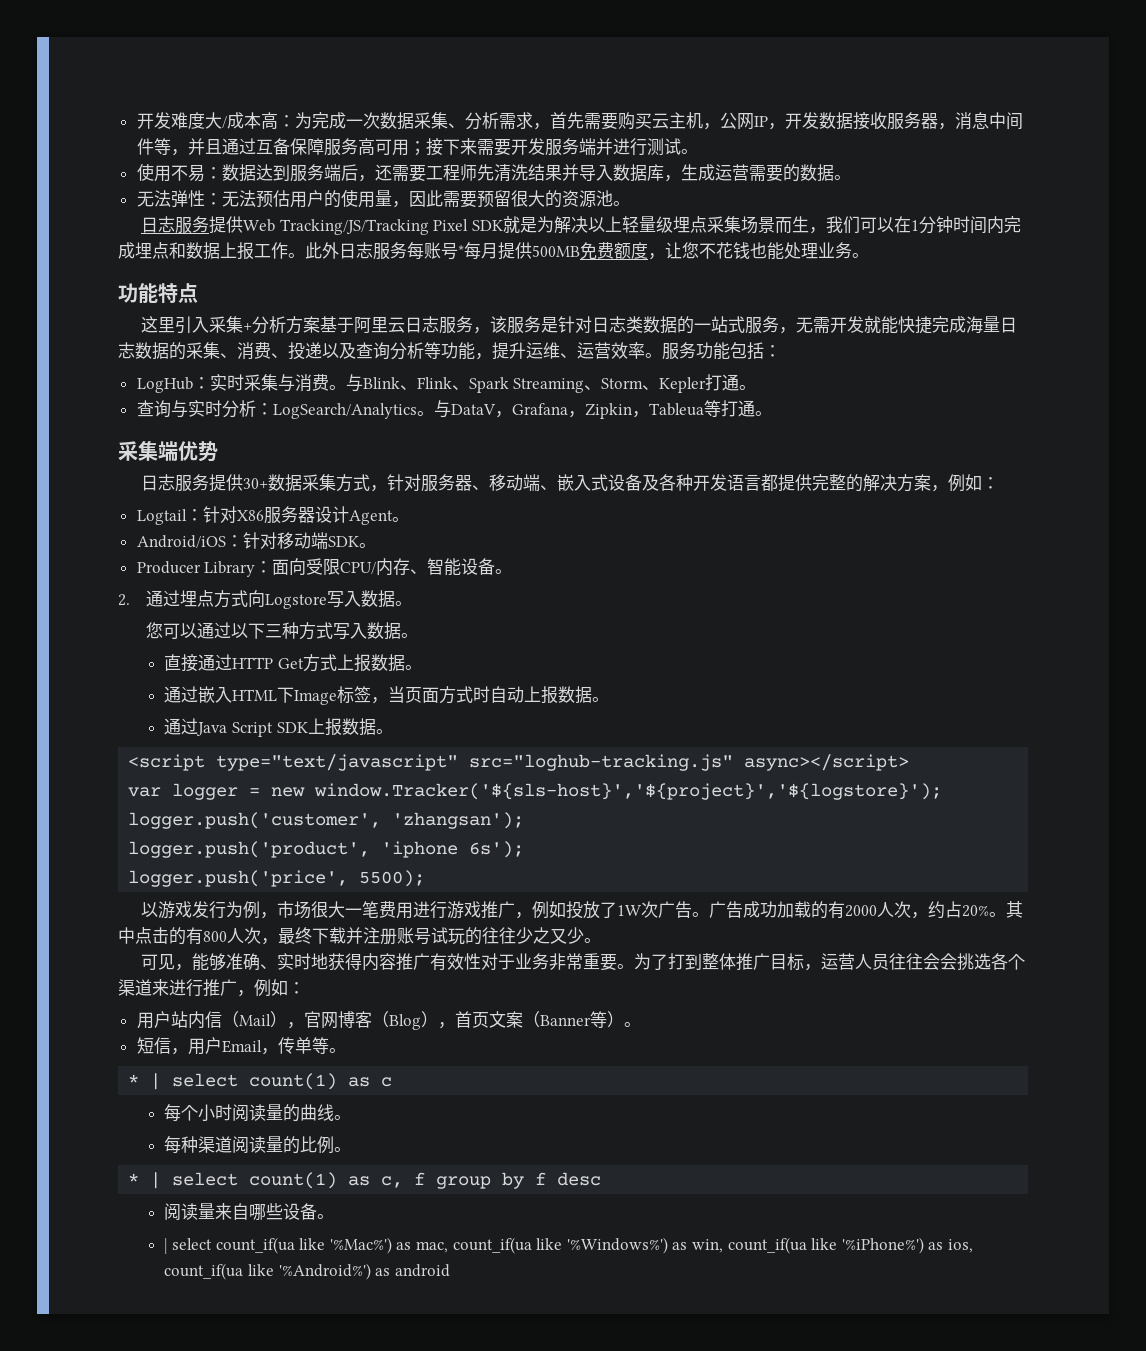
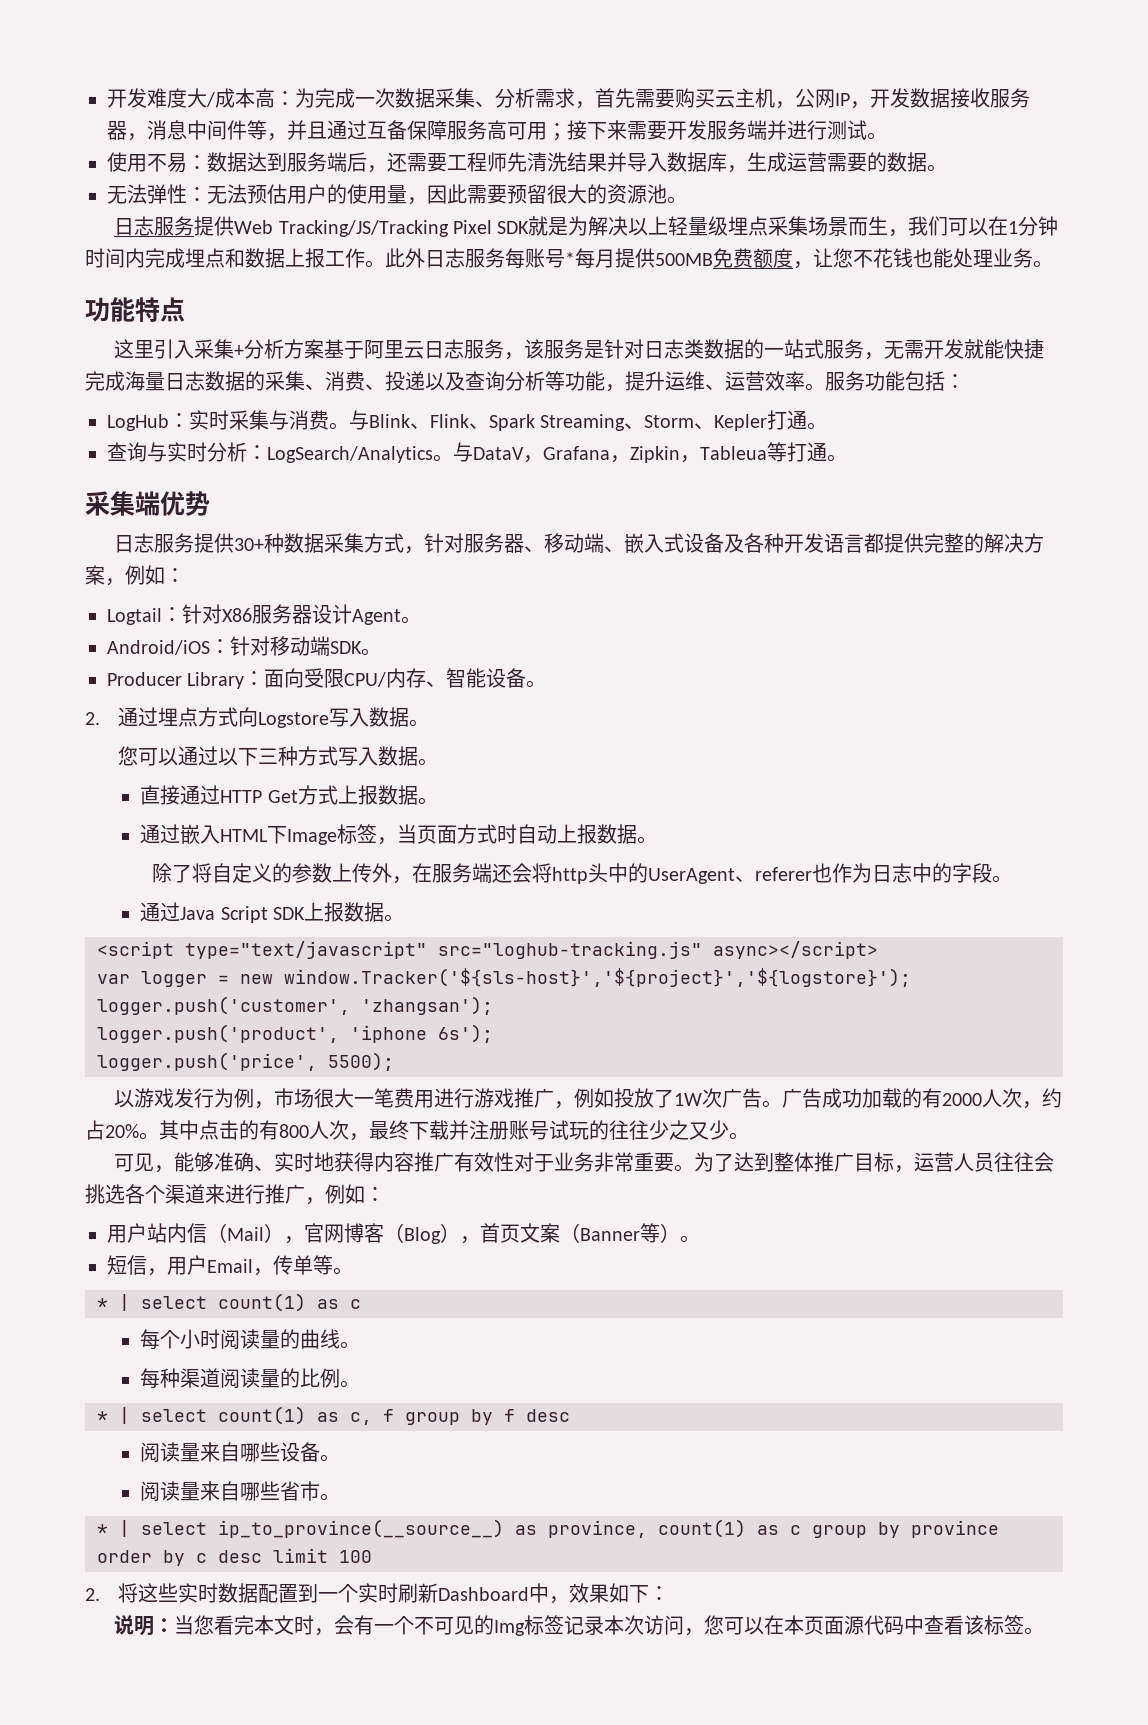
- 日志服务提供30+数据采集方式，针对服务器、移动端、嵌入式设备及各种开发语言都提供完整的解决方案，例如：
+ 日志服务提供30+种数据采集方式，针对服务器、移动端、嵌入式设备及各种开发语言都提供完整的解决方案，例如：
+ 除了将自定义的参数上传外，在服务端还会将http头中的UserAgent、referer也作为日志中的字段。
- 为了打到整体推广目标，运营人员往往会会挑选各个渠道来进行推广，例如：
+ 为了达到整体推广目标，运营人员往往会挑选各个渠道来进行推广，例如：
- | select count_if(ua like '%Mac%') as mac, count_if(ua like '%Windows%') as win, count_if(ua like '%iPhone%') as ios, count_if(ua like '%Android%') as android
+ 阅读量来自哪些省市。
+ * | select ip_to_province(__source__) as province, count(1) as c group by province order by c desc limit 100
+ 2.将这些实时数据配置到一个实时刷新Dashboard中，效果如下：
+ 说明：当您看完本文时，会有一个不可见的Img标签记录本次访问，您可以在本页面源代码中查看该标签。

